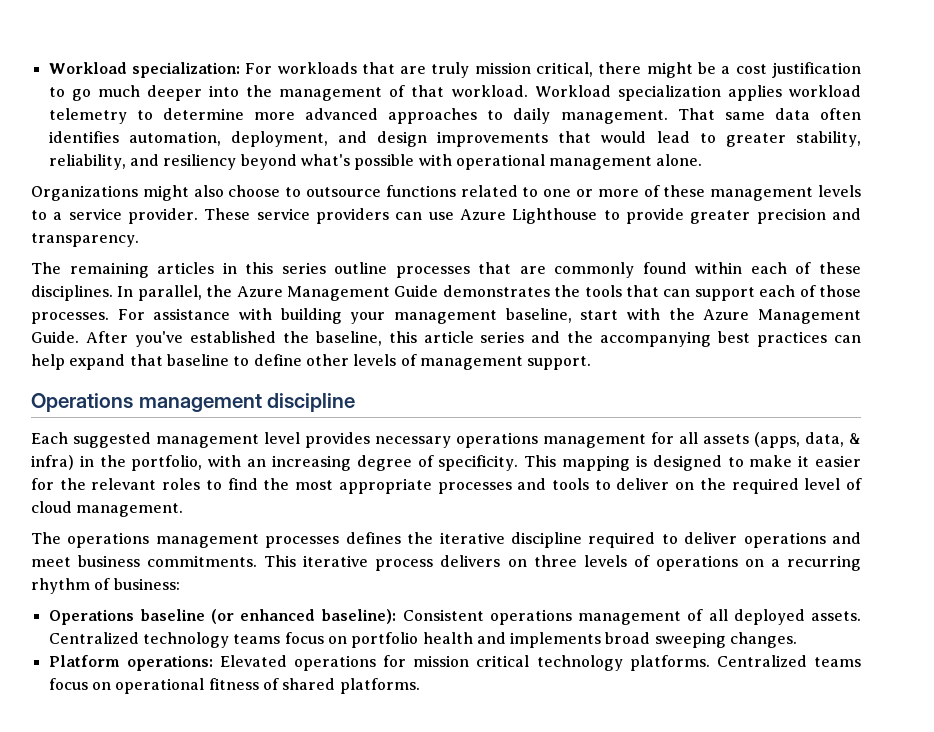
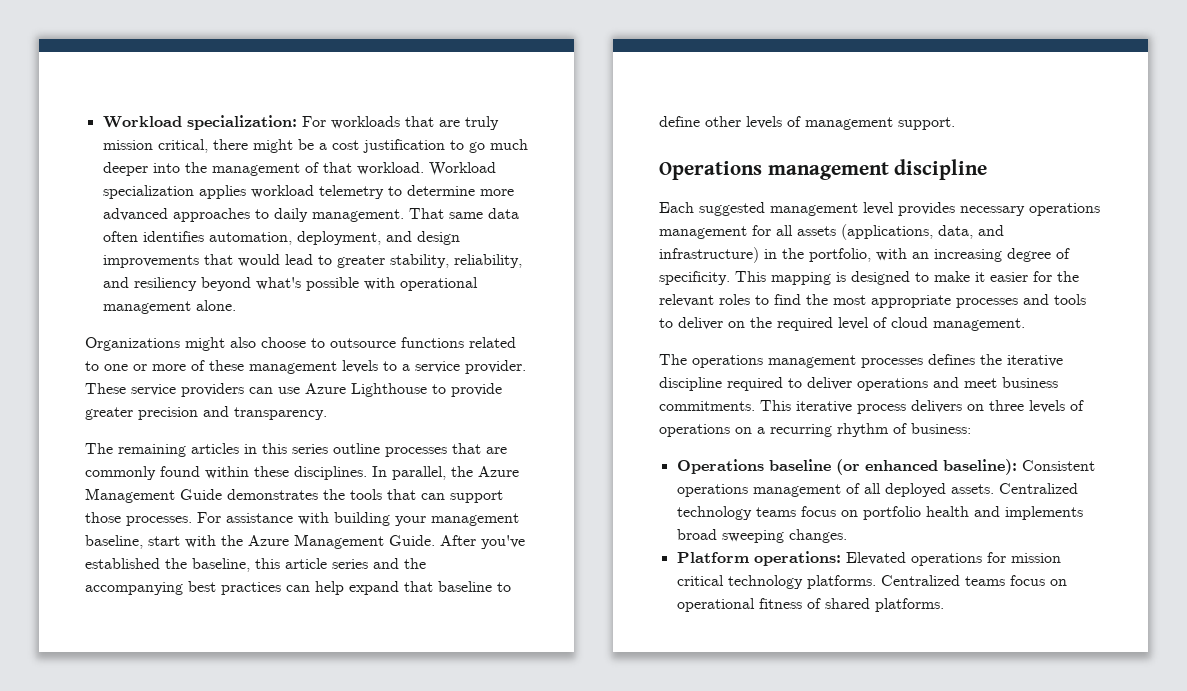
- The remaining articles in this series outline processes that are commonly found within each of these disciplines.
+ The remaining articles in this series outline processes that are commonly found within these disciplines.
- In parallel, the Azure Management Guide demonstrates the tools that can support each of those processes.
+ In parallel, the Azure Management Guide demonstrates the tools that can support those processes.
- Each suggested management level provides necessary operations management for all assets (apps, data, & infra) in the portfolio, with an increasing degree of specificity.
+ Each suggested management level provides necessary operations management for all assets (applications, data, and infrastructure) in the portfolio, with an increasing degree of specificity.

